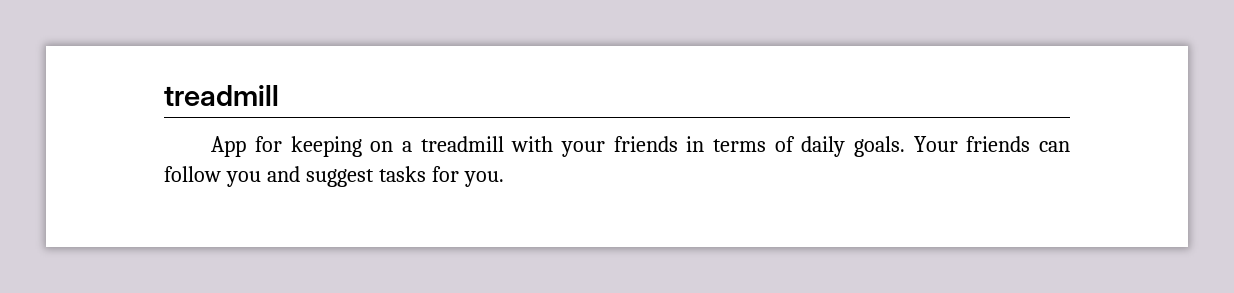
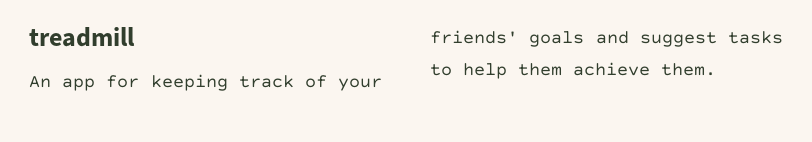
- App for keeping on a treadmill with your friends in terms of daily goals. Your friends can follow you and suggest tasks for you.
+ An app for keeping track of your friends' goals and suggest tasks to help them achieve them.

